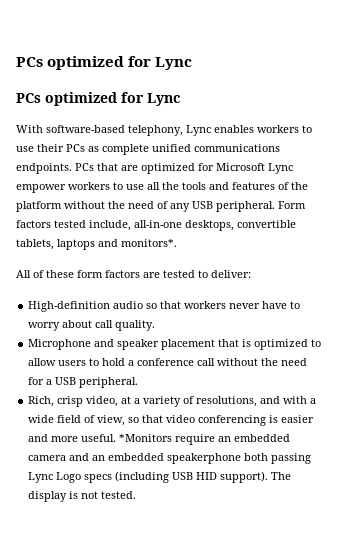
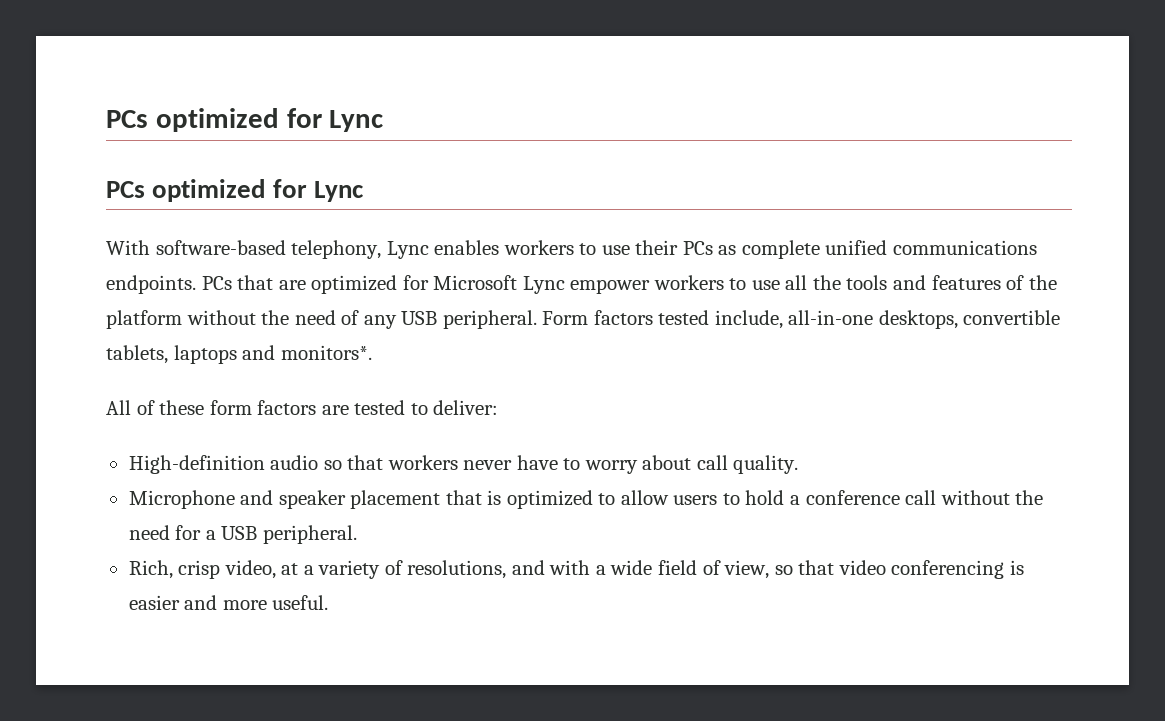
- *Monitors require an embedded camera and an embedded speakerphone both passing Lync Logo specs (including USB HID support). The display is not tested.

